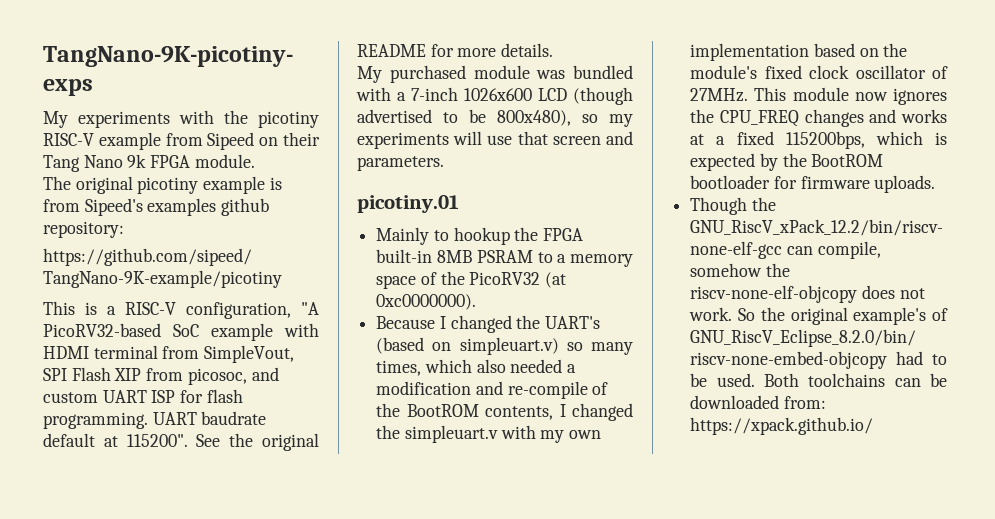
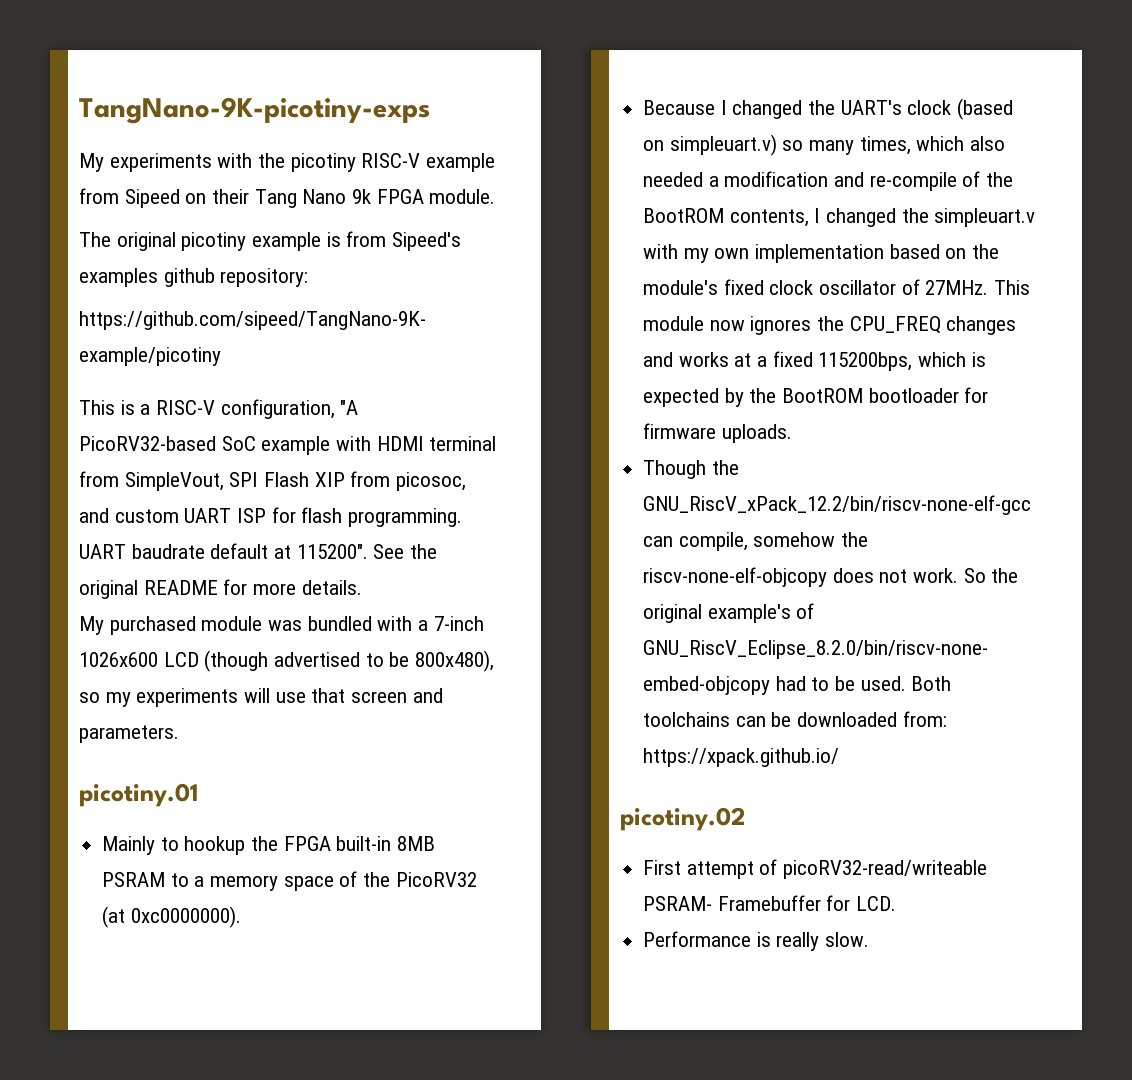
- Because I changed the UART's (based on simpleuart.v) so many times, which also needed a modification and re-compile of the BootROM contents, I changed the simpleuart.v with my own implementation based on the module's fixed clock oscillator of 27MHz.
+ Because I changed the UART's clock (based on simpleuart.v) so many times, which also needed a modification and re-compile of the BootROM contents, I changed the simpleuart.v with my own implementation based on the module's fixed clock oscillator of 27MHz.
+ picotiny.02
+ First attempt of picoRV32-read/writeable PSRAM- Framebuffer for LCD.
+ Performance is really slow.

